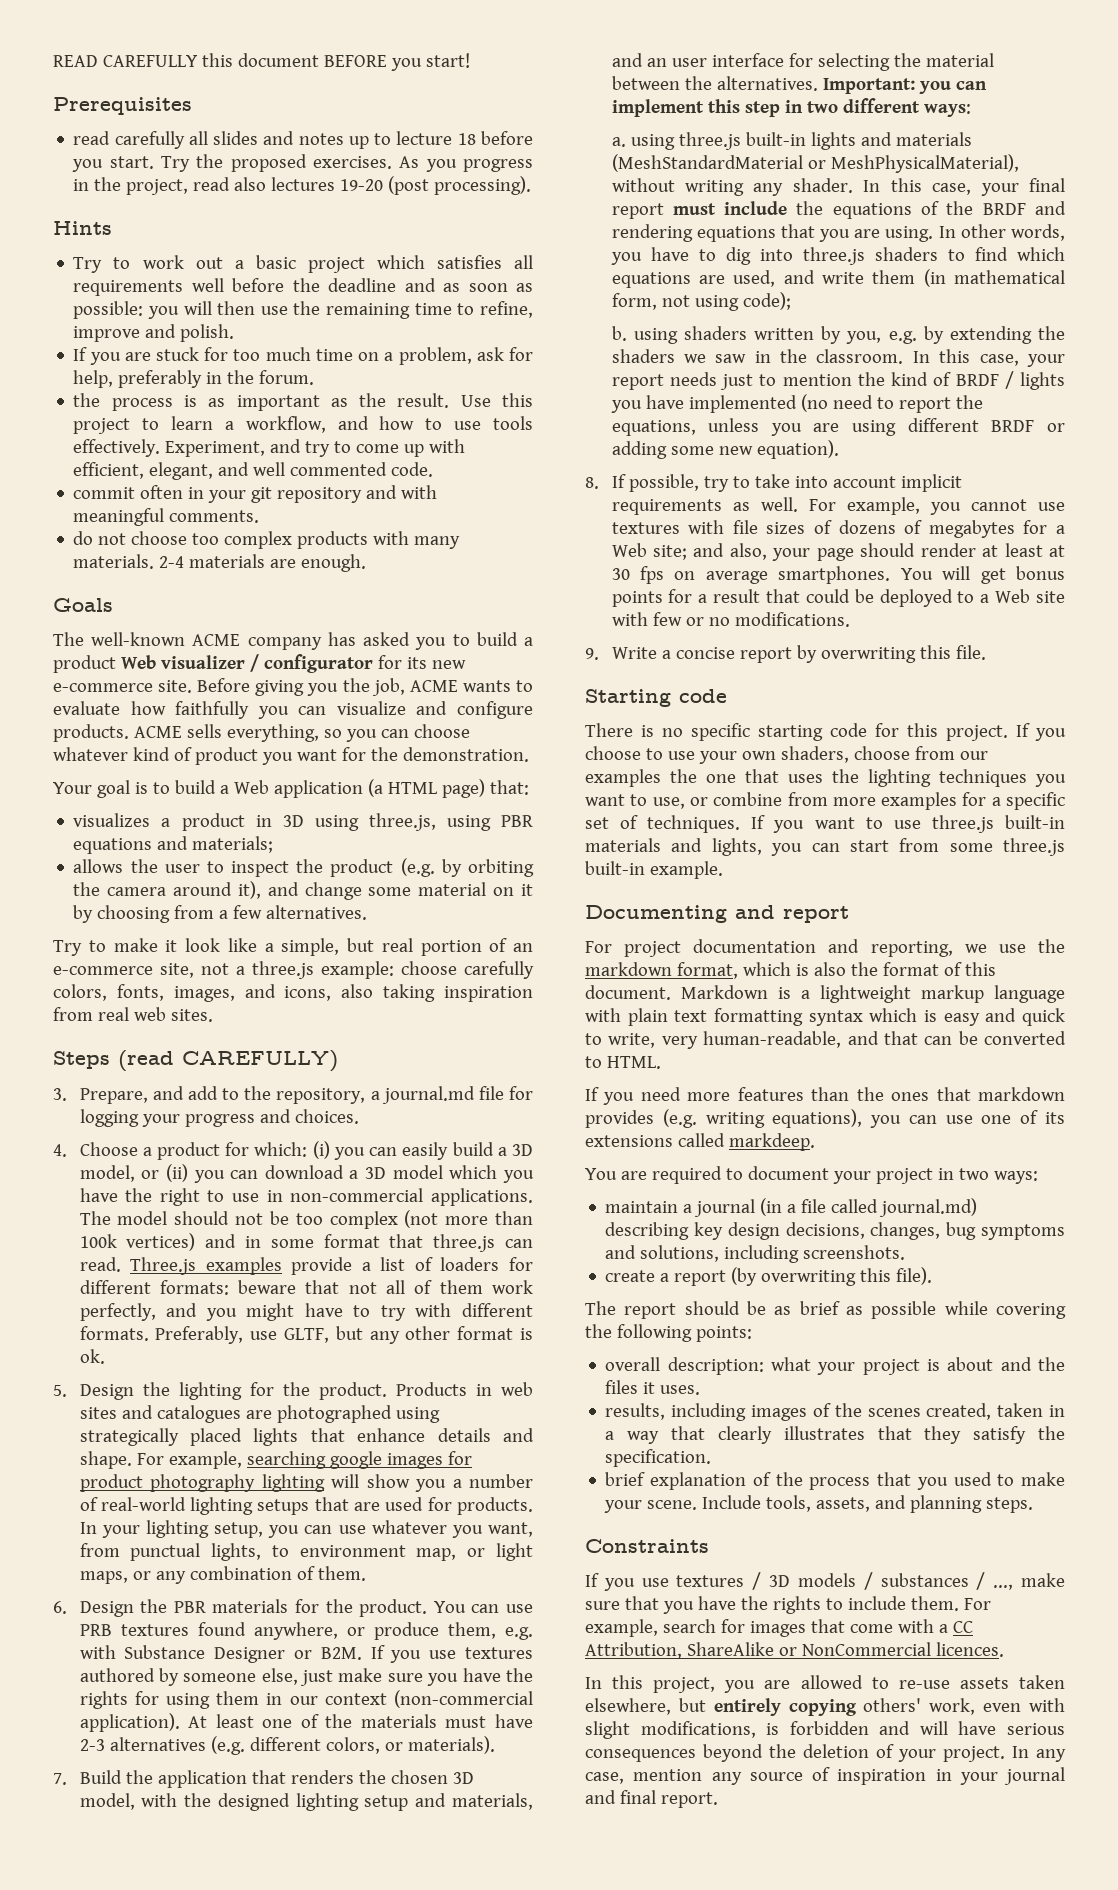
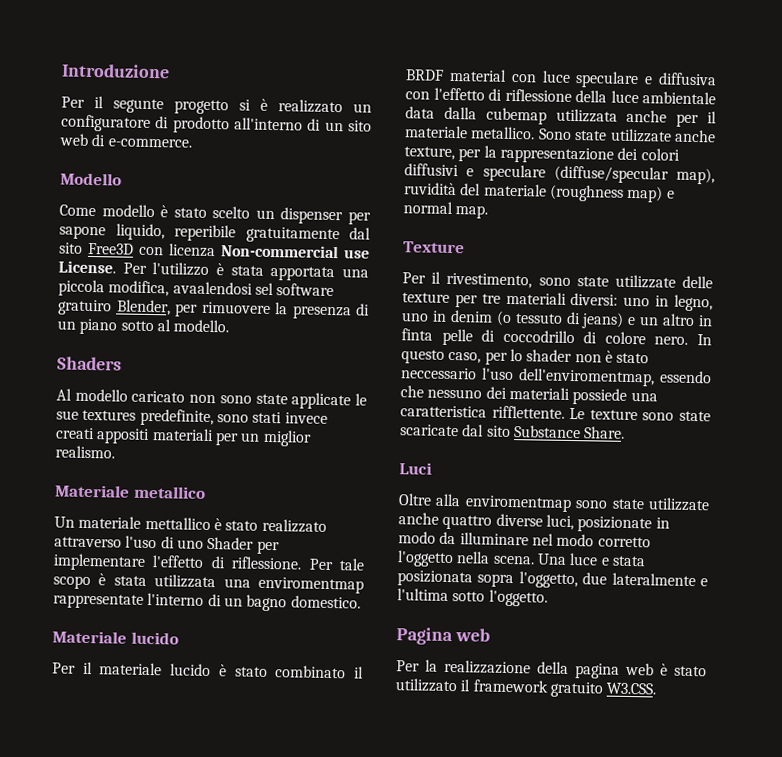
- READ CAREFULLY this document BEFORE you start!
- Prerequisites
- read carefully all slides and notes up to lecture 18 before you start. Try the proposed exercises. As you progress in the project, read also lectures 19-20 (post processing).
- Hints
- Try to work out a basic project which satisfies all requirements well before the deadline and as soon as possible: you will then use the remaining time to refine, improve and polish.
- If you are stuck for too much time on a problem, ask for help, preferably in the forum.
- the process is as important as the result. Use this project to learn a workflow, and how to use tools effectively. Experiment, and try to come up with efficient, elegant, and well commented code.
- commit often in your git repository and with meaningful comments.
- do not choose too complex products with many materials. 2-4 materials are enough.
- Goals
- The well-known ACME company has asked you to build a product Web visualizer / configurator for its new e-commerce site. Before giving you the job, ACME wants to evaluate how faithfully you can visualize and configure products. ACME sells everything, so you can choose whatever kind of product you want for the demonstration.
- Your goal is to build a Web application (a HTML page) that:
- visualizes a product in 3D using three.js, using PBR equations and materials;
- allows the user to inspect the product (e.g. by orbiting the camera around it), and change some material on it by choosing from a few alternatives.
- Try to make it look like a simple, but real portion of an e-commerce site, not a three.js example: choose carefully colors, fonts, images, and icons, also taking inspiration from real web sites.
- Steps (read CAREFULLY)
- 3. Prepare, and add to the repository, a journal.md file for logging your progress and choices.
- 4. Choose a product for which: (i) you can easily build a 3D model, or (ii) you can download a 3D model which you have the right to use in non-commercial applications. The model should not be too complex (not more than 100k vertices) and in some format that three.js can read. Three.js examples provide a list of loaders for different formats: beware that not all of them work perfectly, and you might have to try with different formats. Preferably, use GLTF, but any other format is ok.
- 5. Design the lighting for the product. Products in web sites and catalogues are photographed using strategically placed lights that enhance details and shape. For example, searching google images for product photography lighting will show you a number of real-world lighting setups that are used for products. In your lighting setup, you can use whatever you want, from punctual lights, to environment map, or light maps, or any combination of them.
- 6. Design the PBR materials for the product. You can use PRB textures found anywhere, or produce them, e.g. with Substance Designer or B2M. If you use textures authored by someone else, just make sure you have the rights for using them in our context (non-commercial application). At least one of the materials must have 2-3 alternatives (e.g. different colors, or materials).
- 7. Build the application that renders the chosen 3D model, with the designed lighting setup and materials, and an user interface for selecting the material between the alternatives. Important: you can implement this step in two different ways:
- a. using three.js built-in lights and materials (MeshStandardMaterial or MeshPhysicalMaterial), without writing any shader. In this case, your final report must include the equations of the BRDF and rendering equations that you are using. In other words, you have to dig into three.js shaders to find which equations are used, and write them (in mathematical form, not using code);
- b. using shaders written by you, e.g. by extending the shaders we saw in the classroom. In this case, your report needs just to mention the kind of BRDF / lights you have implemented (no need to report the equations, unless you are using different BRDF or adding some new equation).
- 8. If possible, try to take into account implicit requirements as well. For example, you cannot use textures with file sizes of dozens of megabytes for a Web site; and also, your page should render at least at 30 fps on average smartphones. You will get bonus points for a result that could be deployed to a Web site with few or no modifications.
- 9. Write a concise report by overwriting this file.
- Starting code
- There is no specific starting code for this project. If you choose to use your own shaders, choose from our examples the one that uses the lighting techniques you want to use, or combine from more examples for a specific set of techniques. If you want to use three.js built-in materials and lights, you can start from some three.js built-in example.
- Documenting and report
- For project documentation and reporting, we use the markdown format, which is also the format of this document. Markdown is a lightweight markup language with plain text formatting syntax which is easy and quick to write, very human-readable, and that can be converted to HTML.
- If you need more features than the ones that markdown provides (e.g. writing equations), you can use one of its extensions called markdeep.
- You are required to document your project in two ways:
- maintain a journal (in a file called journal.md) describing key design decisions, changes, bug symptoms and solutions, including screenshots.
- create a report (by overwriting this file).
- The report should be as brief as possible while covering the following points:
- overall description: what your project is about and the files it uses.
- results, including images of the scenes created, taken in a way that clearly illustrates that they satisfy the specification.
- brief explanation of the process that you used to make your scene. Include tools, assets, and planning steps.
- Constraints
- If you use textures / 3D models / substances / ..., make sure that you have the rights to include them. For example, search for images that come with a CC Attribution, ShareAlike or NonCommercial licences.
- In this project, you are allowed to re-use assets taken elsewhere, but entirely copying others' work, even with slight modifications, is forbidden and will have serious consequences beyond the deletion of your project. In any case, mention any source of inspiration in your journal and final report.
+ Introduzione
+ Per il segunte progetto si è realizzato un configuratore di prodotto all'interno di un sito web di e-commerce.
+ Modello
+ Come modello è stato scelto un dispenser per sapone liquido, reperibile gratuitamente dal sito Free3D con licenza Non-commercial use License. Per l'utilizzo è stata apportata una piccola modifica, avaalendosi sel software gratuiro Blender, per rimuovere la presenza di un piano sotto al modello.
+ Shaders
+ Al modello caricato non sono state applicate le sue textures predefinite, sono stati invece creati appositi materiali per un miglior realismo.
+ Materiale metallico
+ Un materiale mettallico è stato realizzato attraverso l'uso di uno Shader per implementare l'effetto di riflessione. Per tale scopo è stata utilizzata una enviromentmap rappresentate l'interno di un bagno domestico.
+ Materiale lucido
+ Per il materiale lucido è stato combinato il BRDF material con luce speculare e diffusiva con l'effetto di riflessione della luce ambientale data dalla cubemap utilizzata anche per il materiale metallico. Sono state utilizzate anche texture, per la rappresentazione dei colori diffusivi e speculare (diffuse/specular map), ruvidità del materiale (roughness map) e normal map.
+ Texture
+ Per il rivestimento, sono state utilizzate delle texture per tre materiali diversi: uno in legno, uno in denim (o tessuto di jeans) e un altro in finta pelle di coccodrillo di colore nero. In questo caso, per lo shader non è stato neccessario l'uso dell'enviromentmap, essendo che nessuno dei materiali possiede una caratteristica rifflettente. Le texture sono state scaricate dal sito Substance Share.
+ Luci
+ Oltre alla enviromentmap sono state utilizzate anche quattro diverse luci, posizionate in modo da illuminare nel modo corretto l'oggetto nella scena. Una luce e stata posizionata sopra l'oggetto, due lateralmente e l'ultima sotto l'oggetto.
+ Pagina web
+ Per la realizzazione della pagina web è stato utilizzato il framework gratuito W3.CSS.

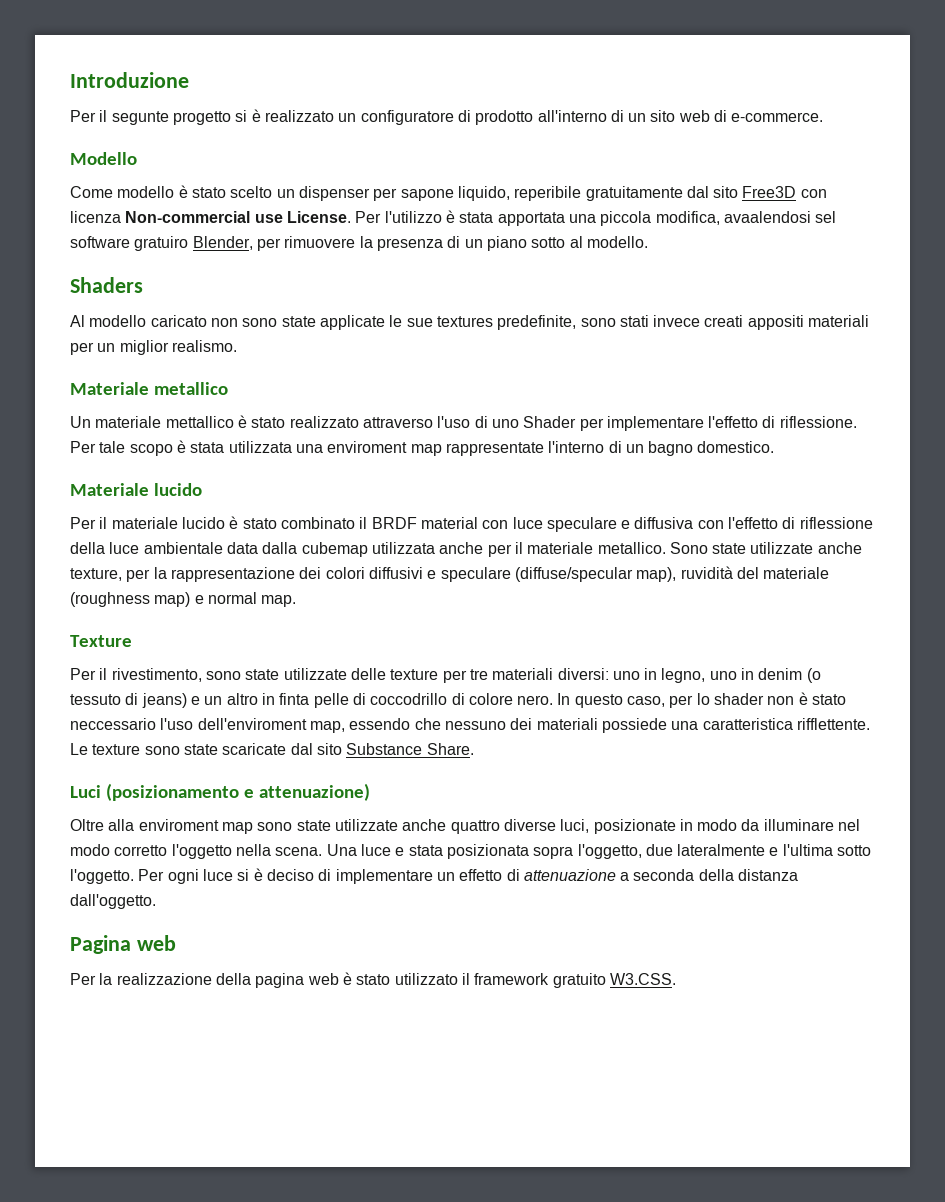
- Per tale scopo è stata utilizzata una enviromentmap rappresentate l'interno di un bagno domestico.
+ Per tale scopo è stata utilizzata una enviroment map rappresentate l'interno di un bagno domestico.
- In questo caso, per lo shader non è stato neccessario l'uso dell'enviromentmap, essendo che nessuno dei materiali possiede una caratteristica rifflettente.
+ In questo caso, per lo shader non è stato neccessario l'uso dell'enviroment map, essendo che nessuno dei materiali possiede una caratteristica rifflettente.
- Luci
+ Luci (posizionamento e attenuazione)
- Oltre alla enviromentmap sono state utilizzate anche quattro diverse luci, posizionate in modo da illuminare nel modo corretto l'oggetto nella scena.
+ Oltre alla enviroment map sono state utilizzate anche quattro diverse luci, posizionate in modo da illuminare nel modo corretto l'oggetto nella scena.
+ Per ogni luce si è deciso di implementare un effetto di attenuazione a seconda della distanza dall'oggetto.

